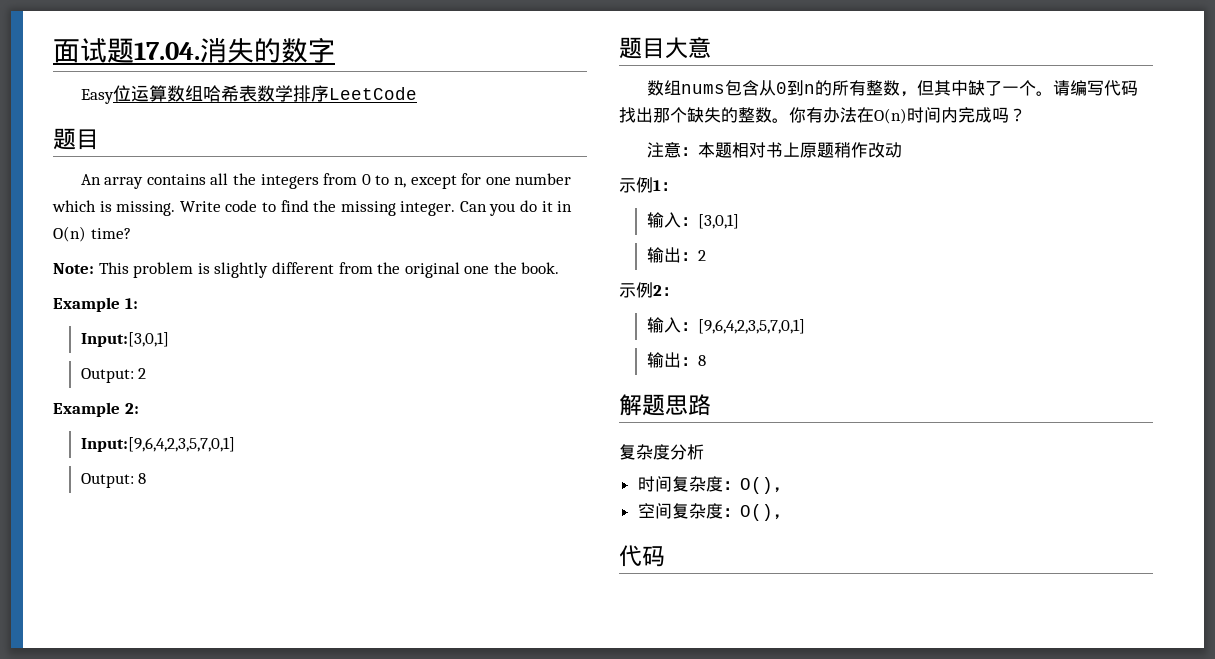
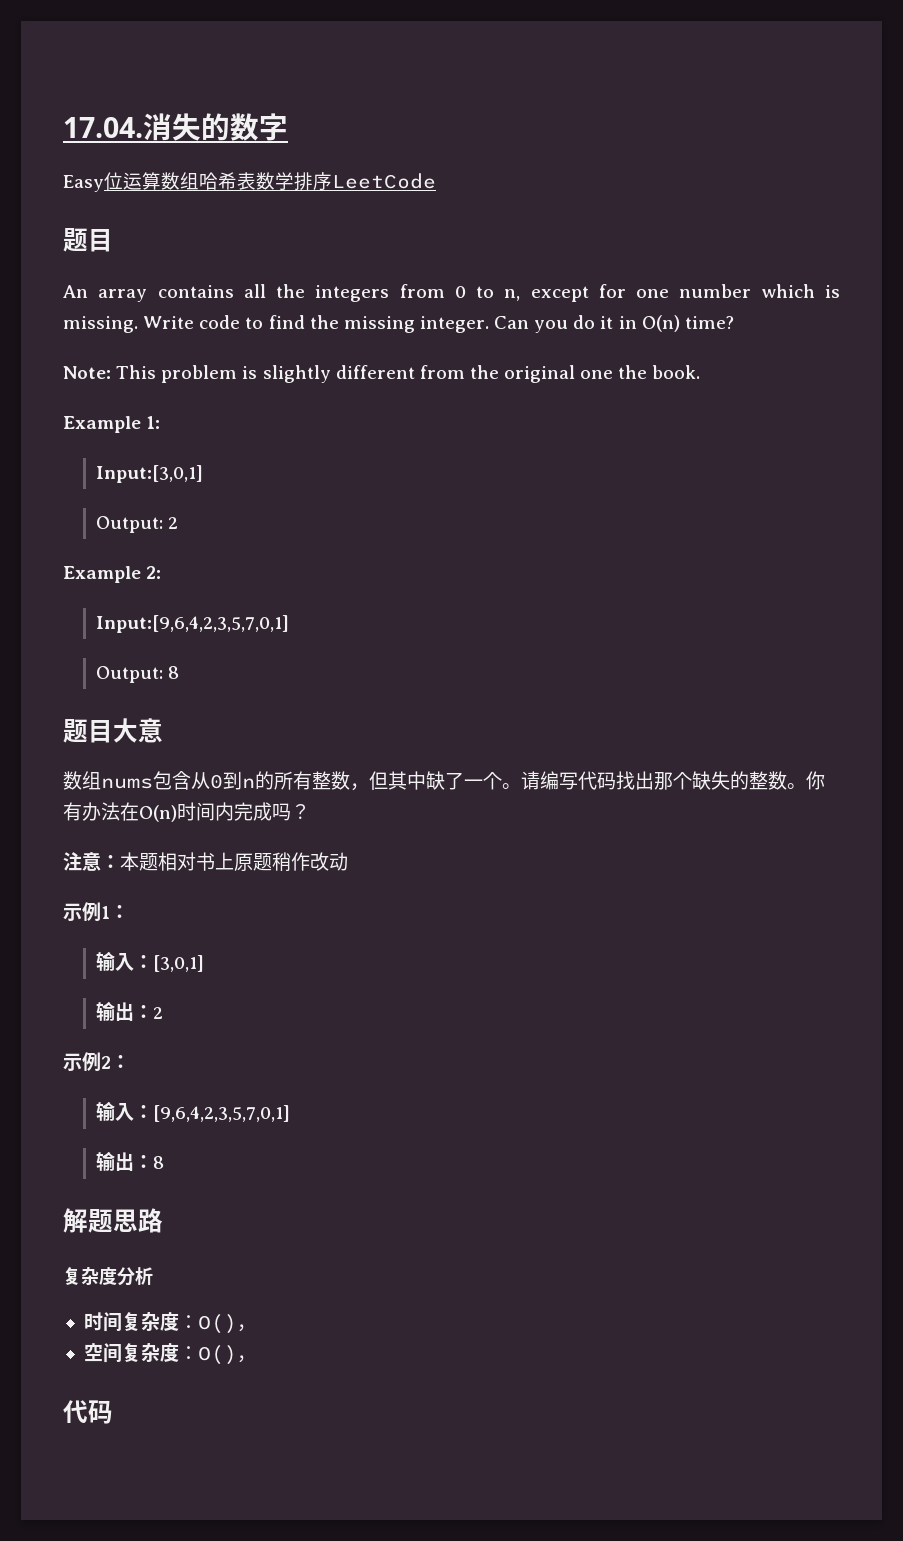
- 面试题17.04.消失的数字
+ 17.04.消失的数字

